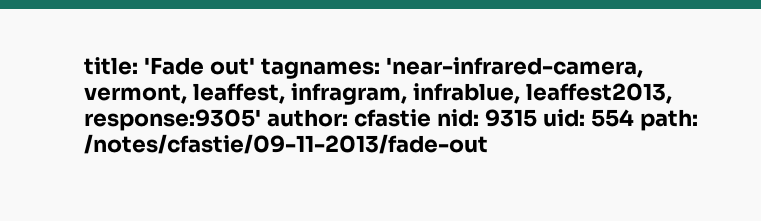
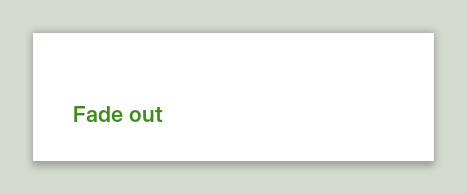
- title: 'Fade out' tagnames: 'near-infrared-camera, vermont, leaffest, infragram, infrablue, leaffest2013, response:9305' author: cfastie nid: 9315 uid: 554 path: /notes/cfastie/09-11-2013/fade-out
+ Fade out

